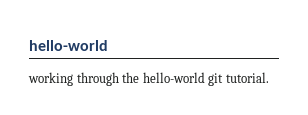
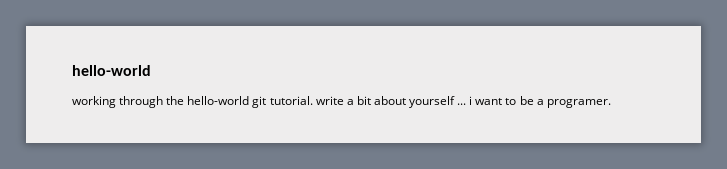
- working through the hello-world git tutorial.
+ working through the hello-world git tutorial. write a bit about yourself ... i want to be a programer.

